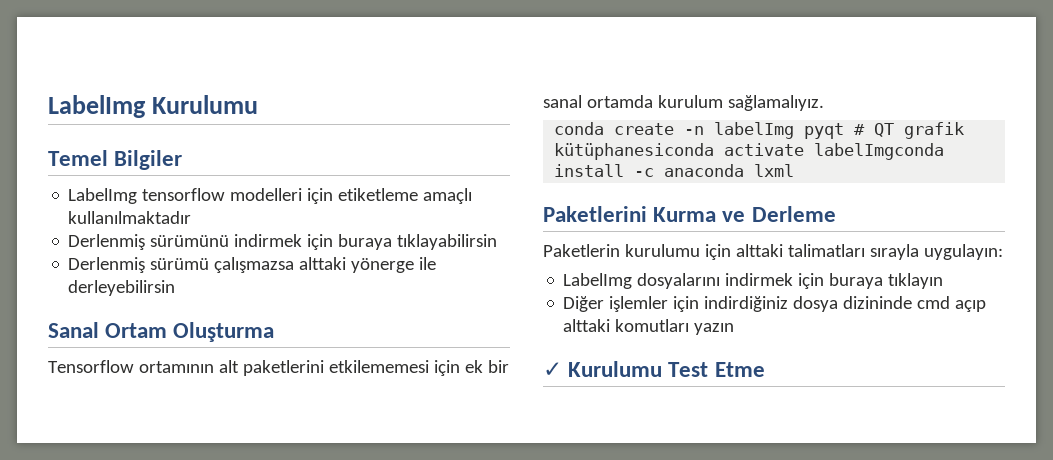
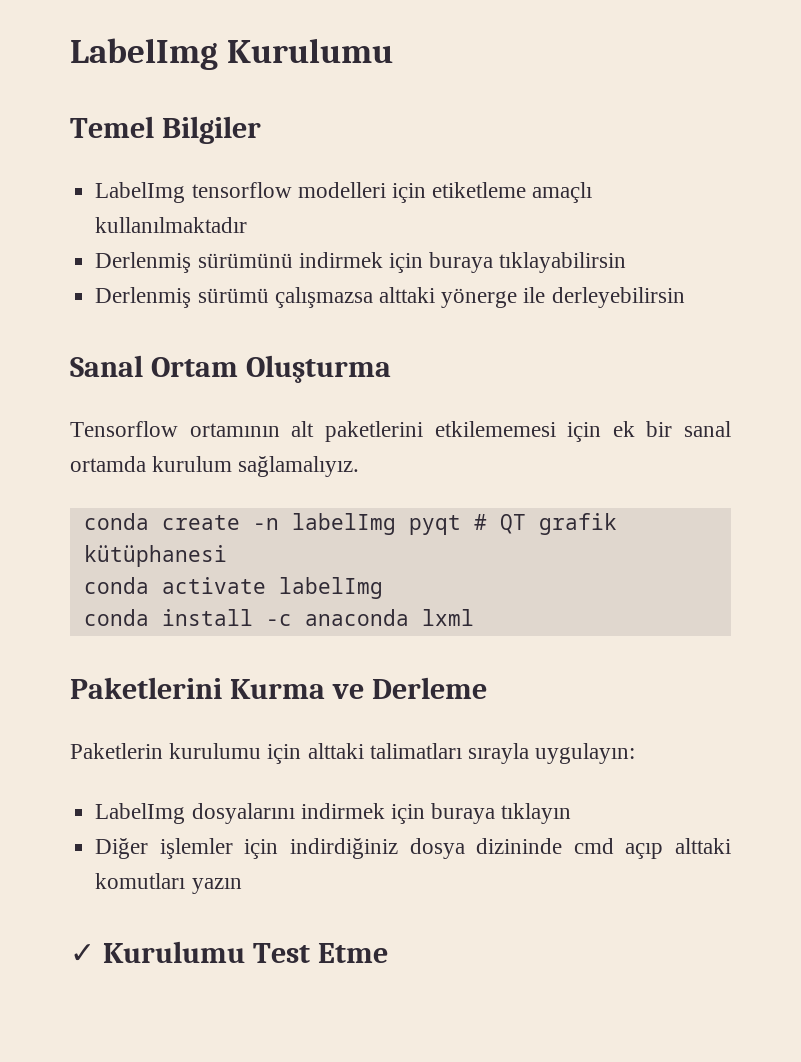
- conda create -n labelImg pyqt # QT grafik kütüphanesiconda activate labelImgconda install -c anaconda lxml
+ conda create -n labelImg pyqt # QT grafik kütüphanesi
+ conda activate labelImg
+ conda install -c anaconda lxml

